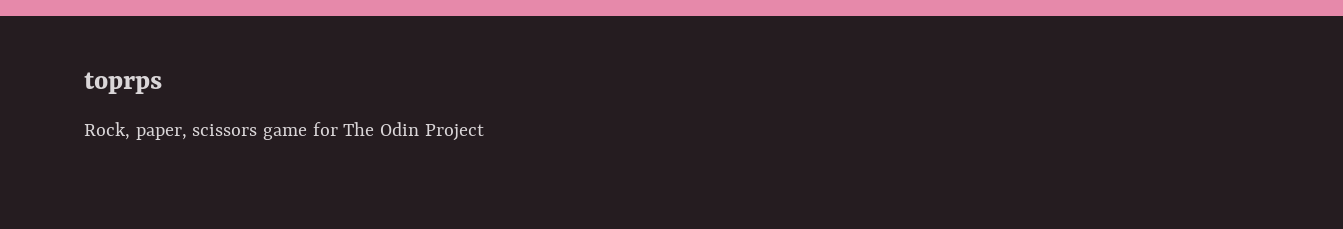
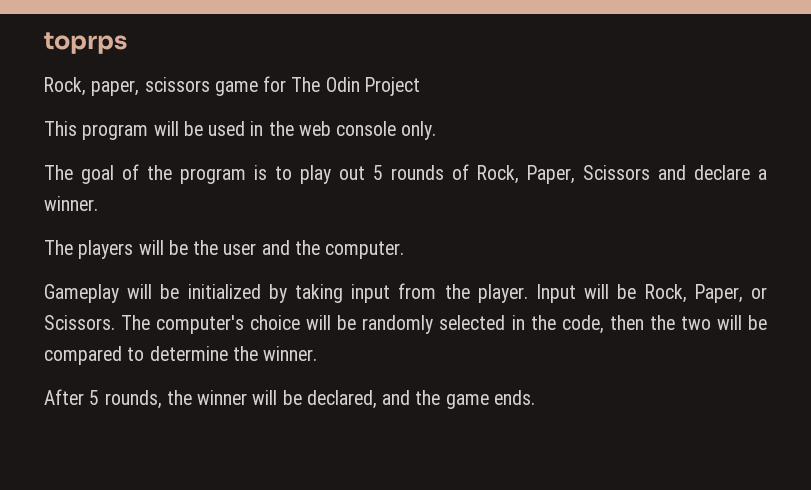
+ This program will be used in the web console only.
+ The goal of the program is to play out 5 rounds of Rock, Paper, Scissors and declare a winner.
+ The players will be the user and the computer.
+ Gameplay will be initialized by taking input from the player. Input will be Rock, Paper, or Scissors. The computer's choice will be randomly selected in the code, then the two will be compared to determine the winner.
+ After 5 rounds, the winner will be declared, and the game ends.

